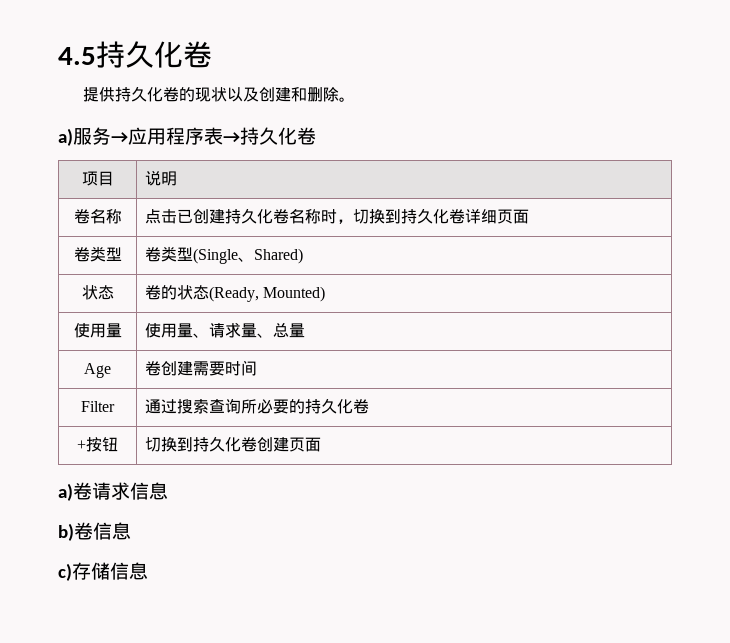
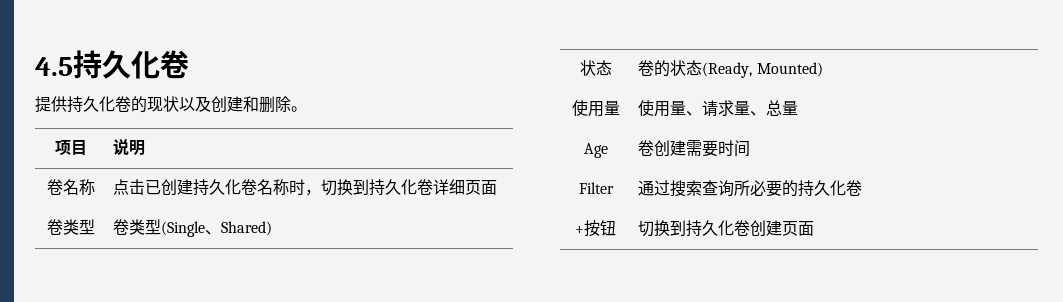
- a)服务→应用程序表→持久化卷
- a)卷请求信息
- b)卷信息
- c)存储信息

